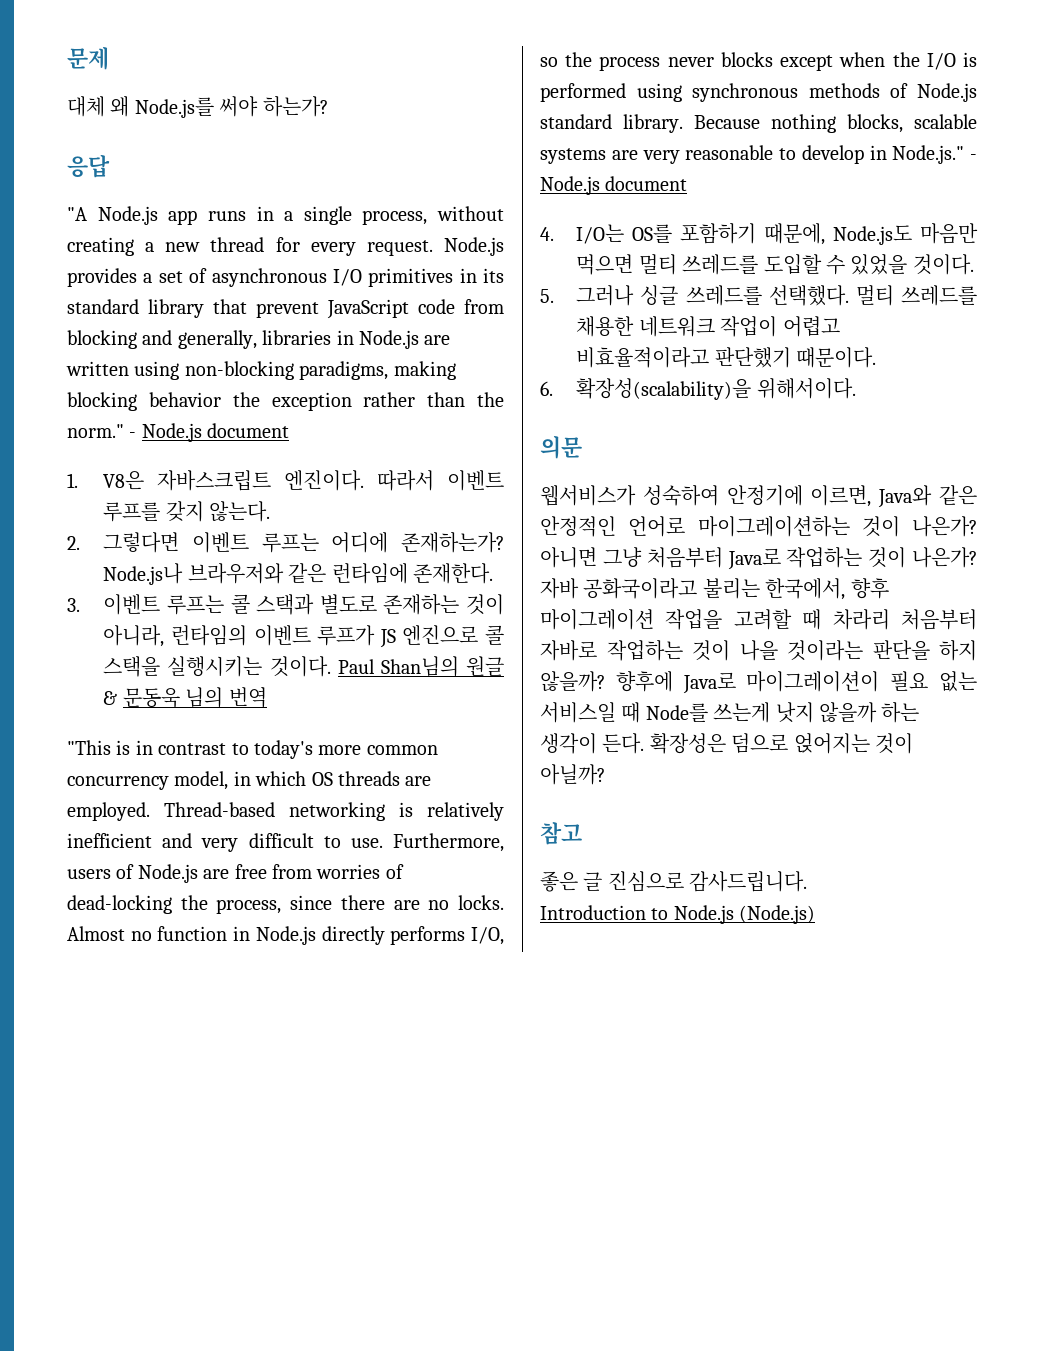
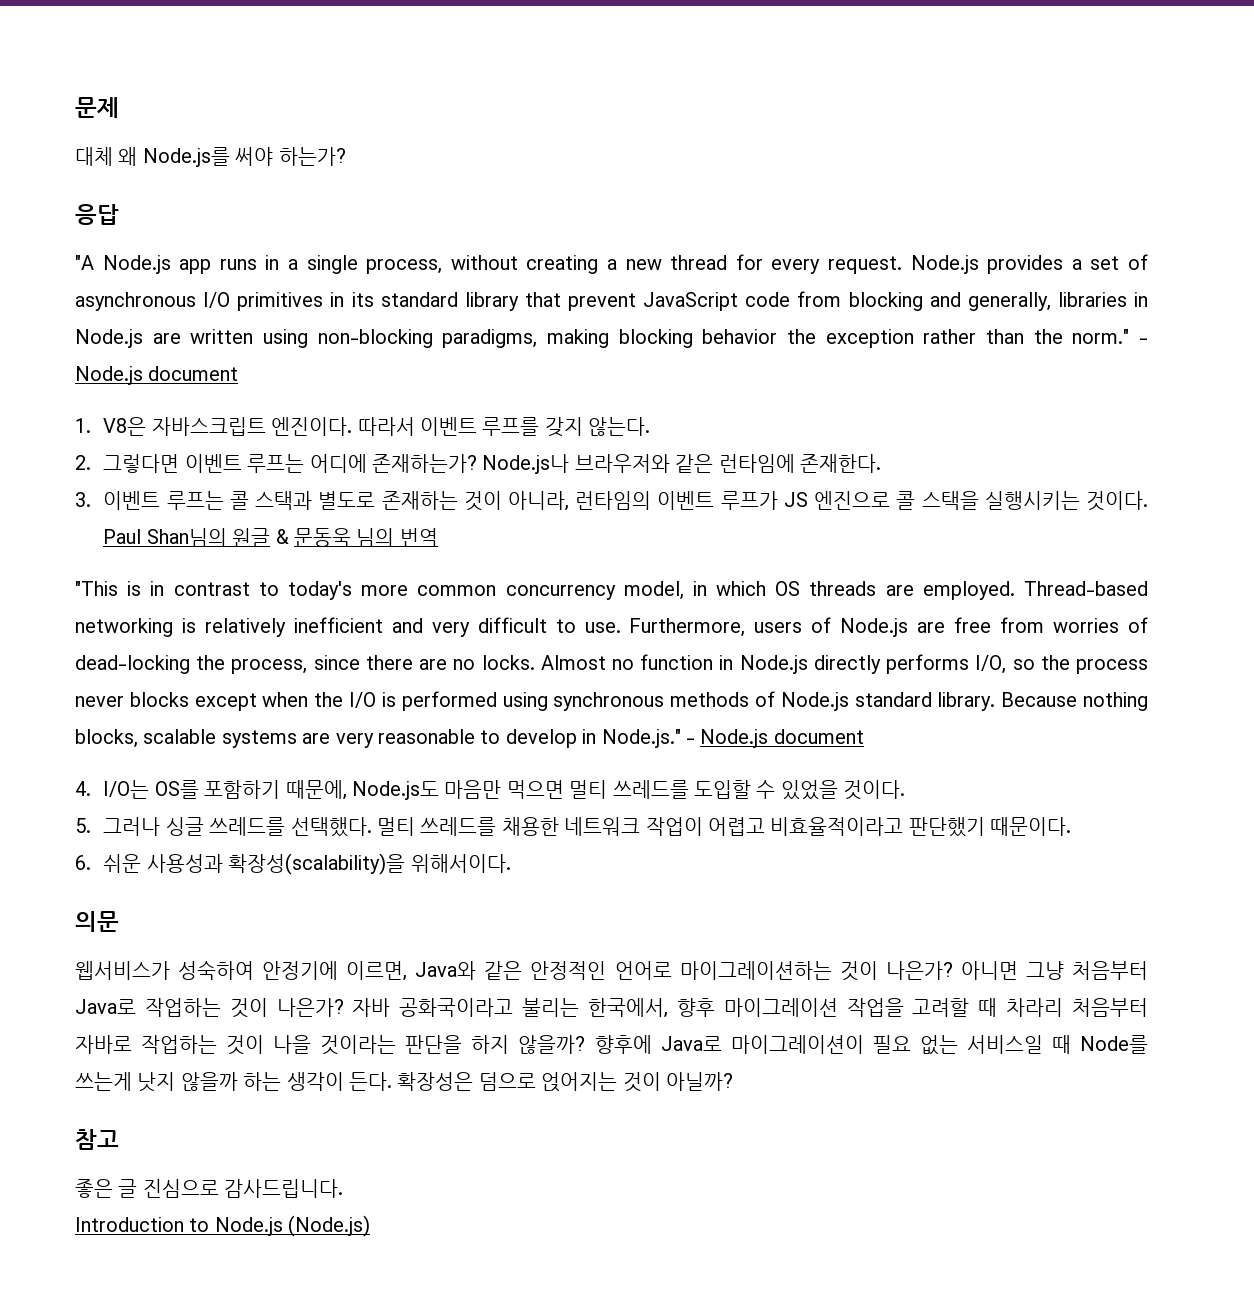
- 6. 확장성(scalability)을 위해서이다.
+ 6. 쉬운 사용성과 확장성(scalability)을 위해서이다.

